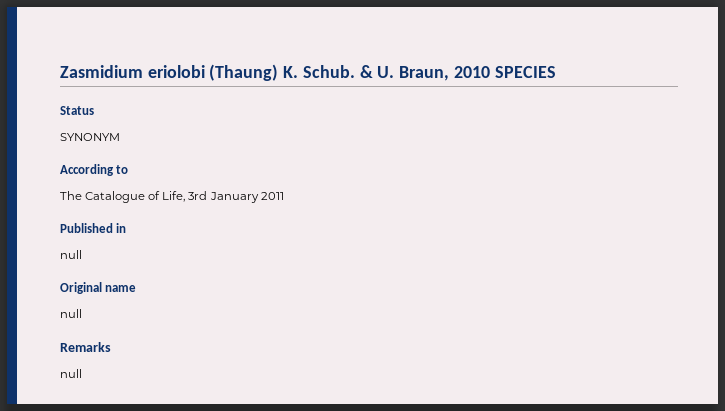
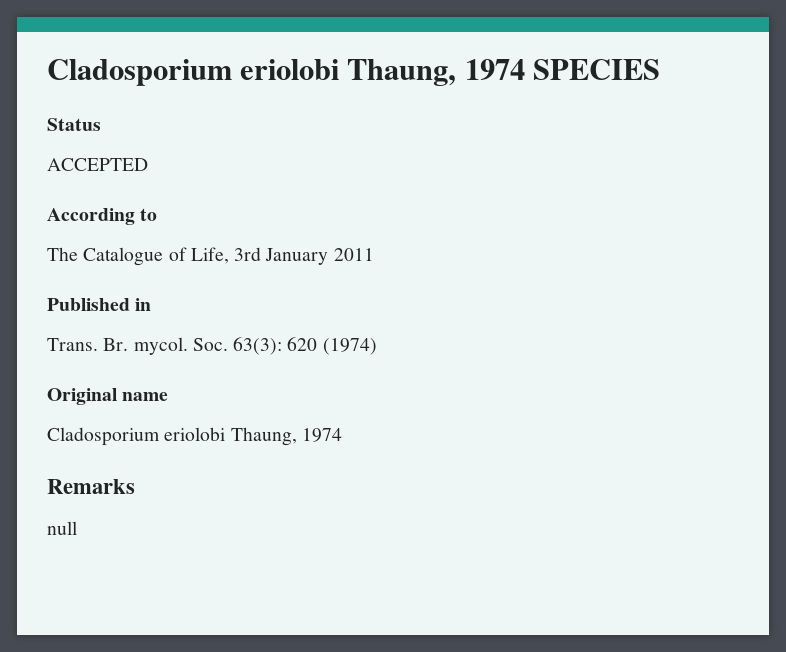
- Zasmidium eriolobi (Thaung) K. Schub. & U. Braun, 2010 SPECIES
+ Cladosporium eriolobi Thaung, 1974 SPECIES
- SYNONYM
+ ACCEPTED
  Published in
- null
+ Trans. Br. mycol. Soc. 63(3): 620 (1974)
  Original name
- null
+ Cladosporium eriolobi Thaung, 1974

